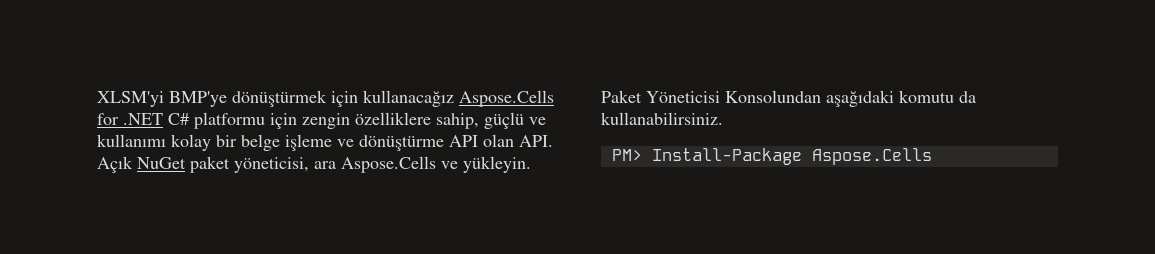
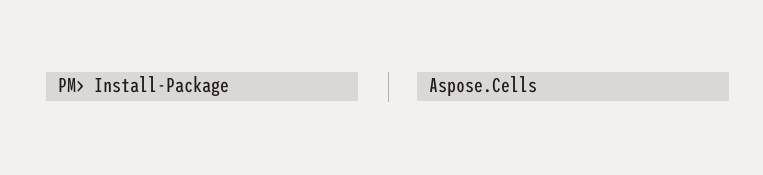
- XLSM'yi BMP'ye dönüştürmek için kullanacağız Aspose.Cells for .NET C# platformu için zengin özelliklere sahip, güçlü ve kullanımı kolay bir belge işleme ve dönüştürme API olan API. Açık NuGet paket yöneticisi, ara Aspose.Cells ve yükleyin. Paket Yöneticisi Konsolundan aşağıdaki komutu da kullanabilirsiniz.

